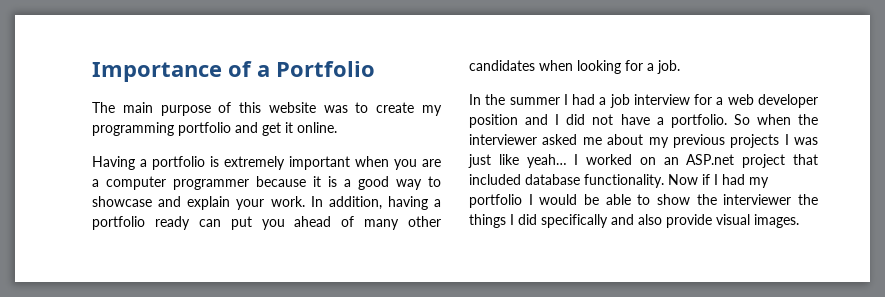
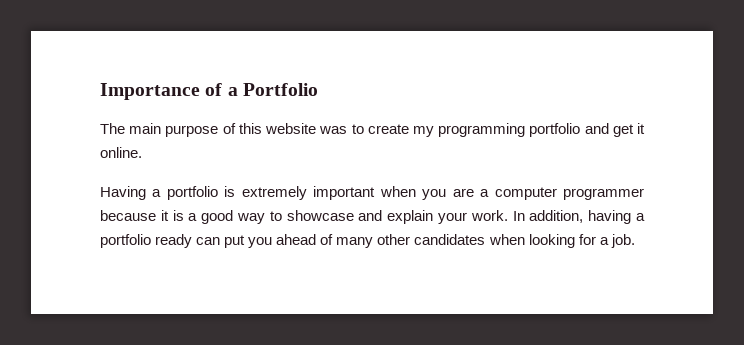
- In the summer I had a job interview for a web developer position and I did not have a portfolio. So when the interviewer asked me about my previous projects I was just like yeah… I worked on an ASP.net project that included database functionality. Now if I had my portfolio I would be able to show the interviewer the things I did specifically and also provide visual images.

